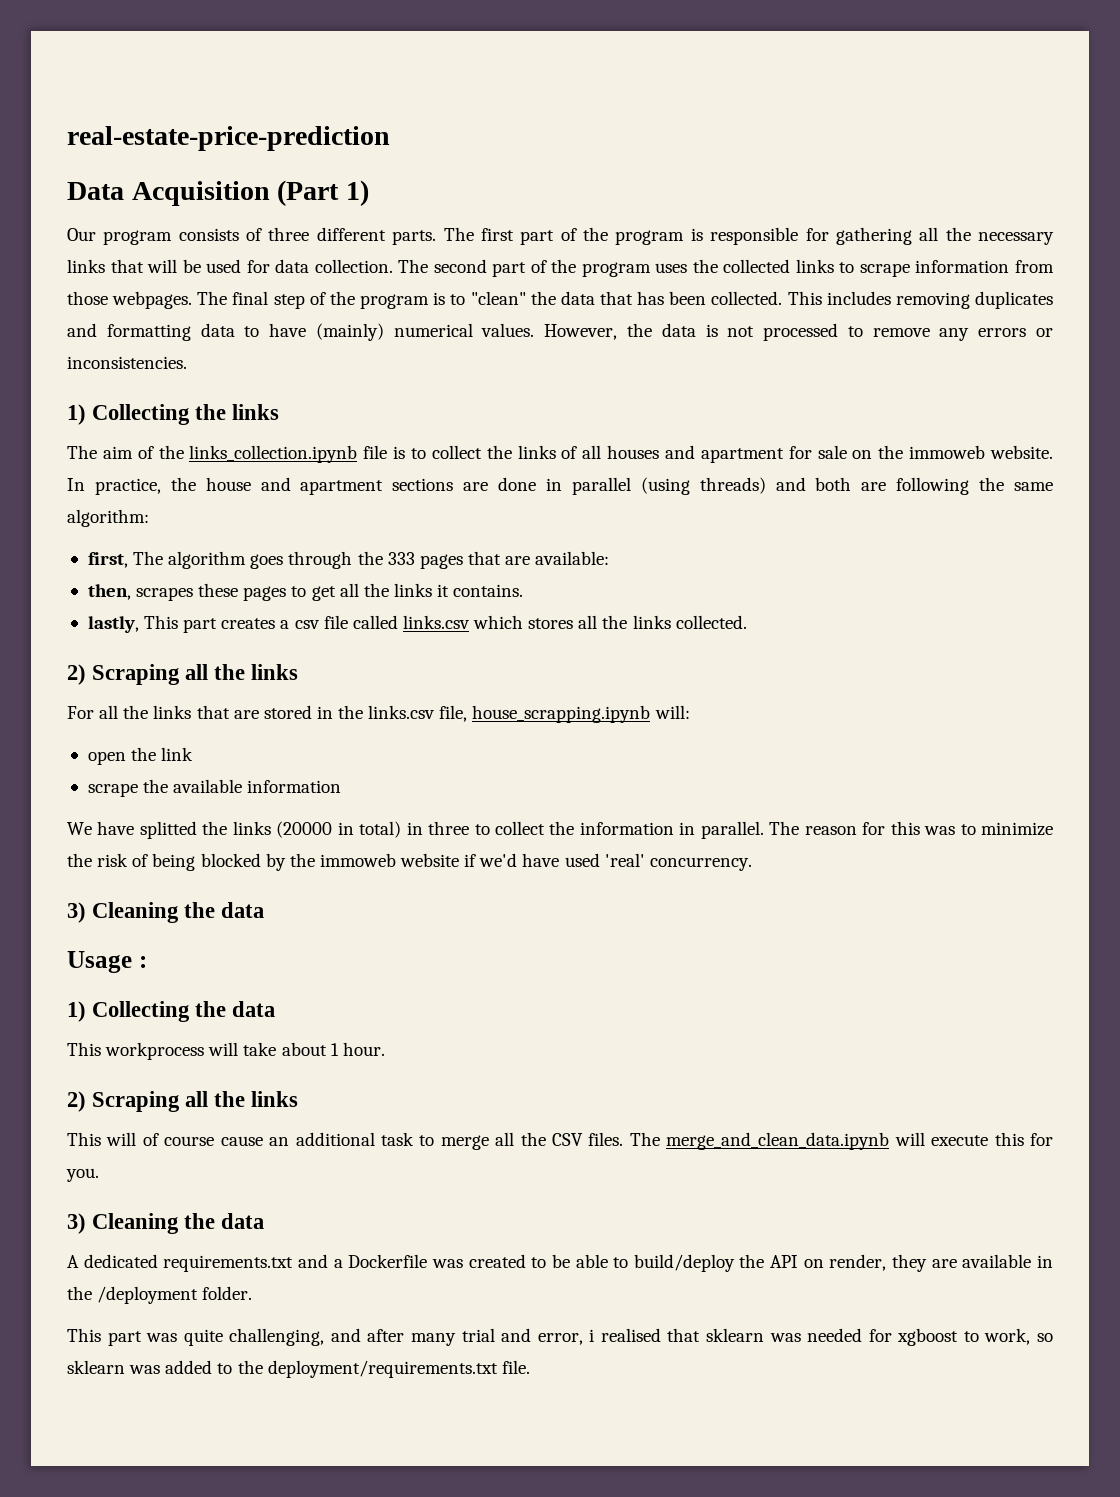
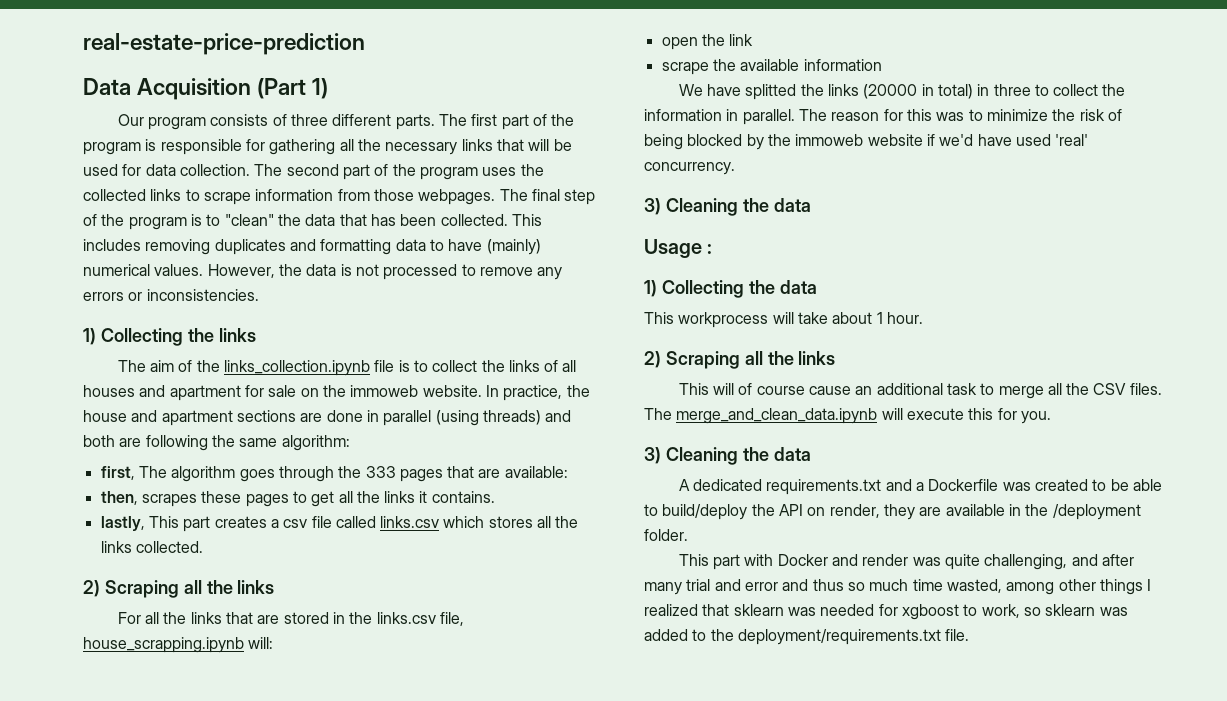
- This part was quite challenging, and after many trial and error, i realised that sklearn was needed for xgboost to work, so sklearn was added to the deployment/requirements.txt file.
+ This part with Docker and render was quite challenging, and after many trial and error and thus so much time wasted, among other things I realized that sklearn was needed for xgboost to work, so sklearn was added to the deployment/requirements.txt file.

